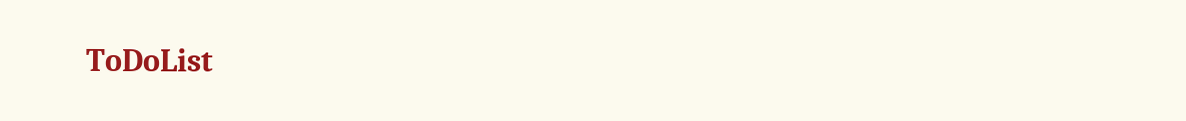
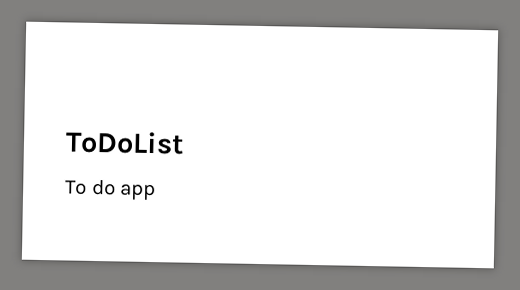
+ To do app

